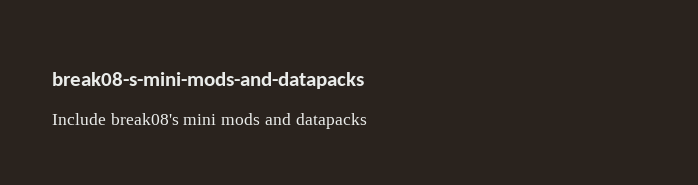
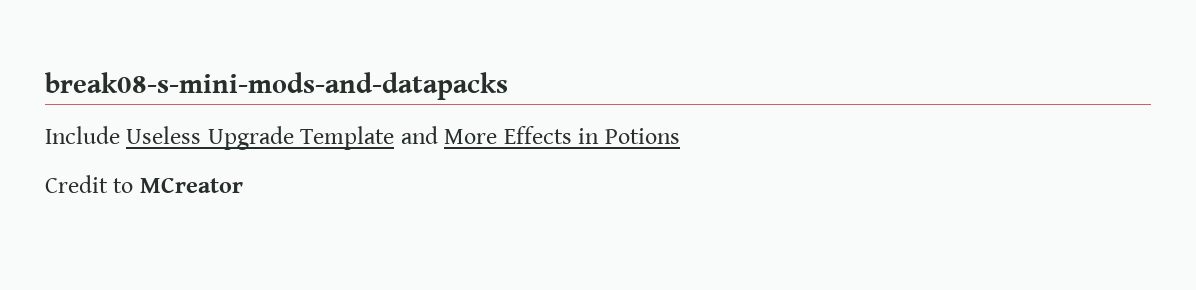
- Include break08's mini mods and datapacks
+ Include Useless Upgrade Template and More Effects in Potions
+ Credit to MCreator

